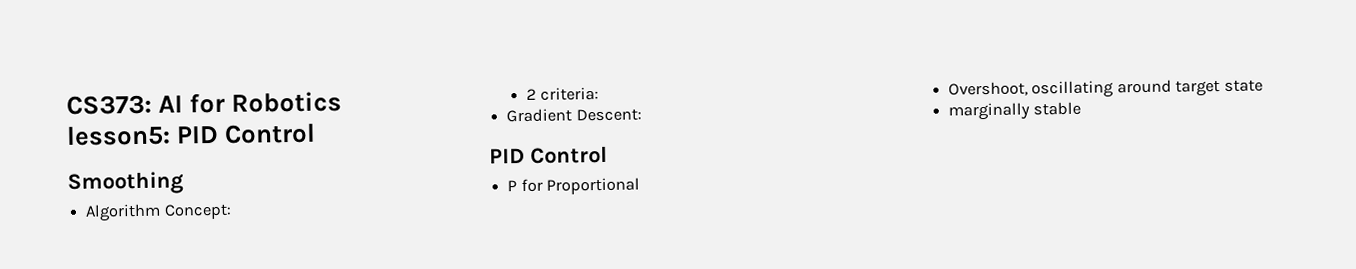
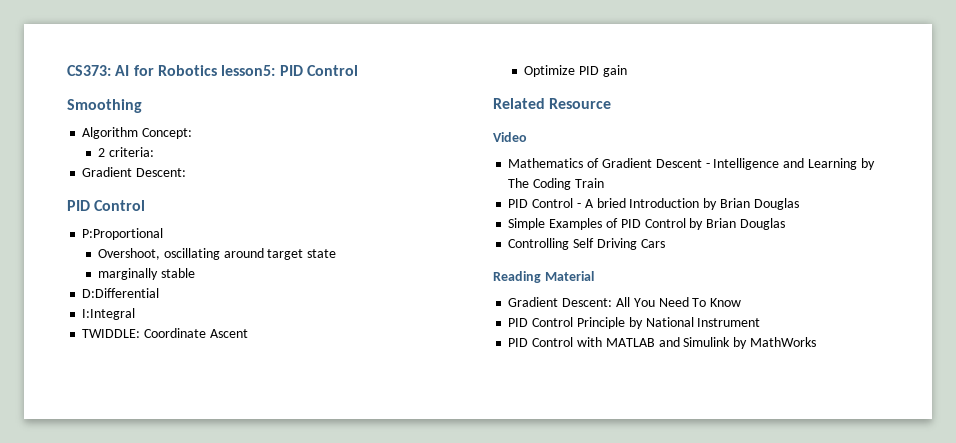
- P for Proportional
+ P:Proportional
+ D:Differential
+ I:Integral
+ TWIDDLE: Coordinate Ascent
+ Optimize PID gain
+ Related Resource
+ Video
+ Mathematics of Gradient Descent - Intelligence and Learning by The Coding Train
+ PID Control - A bried Introduction by Brian Douglas
+ Simple Examples of PID Control by Brian Douglas
+ Controlling Self Driving Cars
+ Reading Material
+ Gradient Descent: All You Need To Know
+ PID Control Principle by National Instrument
+ PID Control with MATLAB and Simulink by MathWorks

